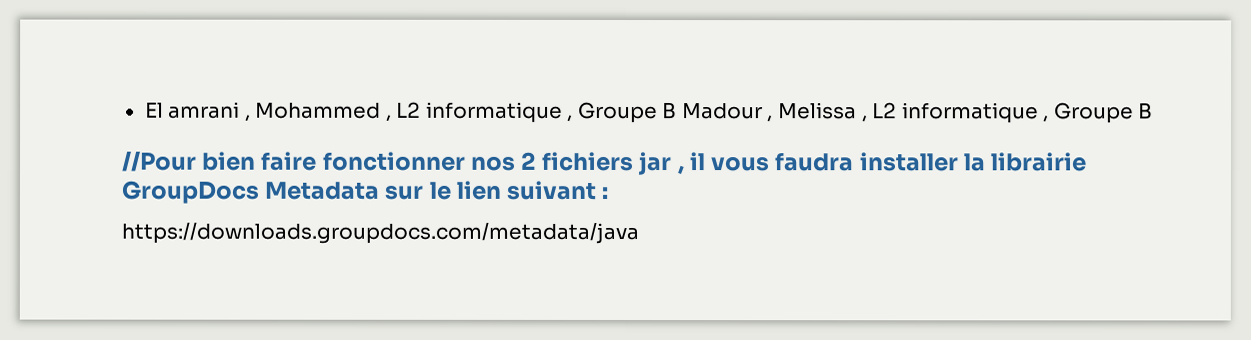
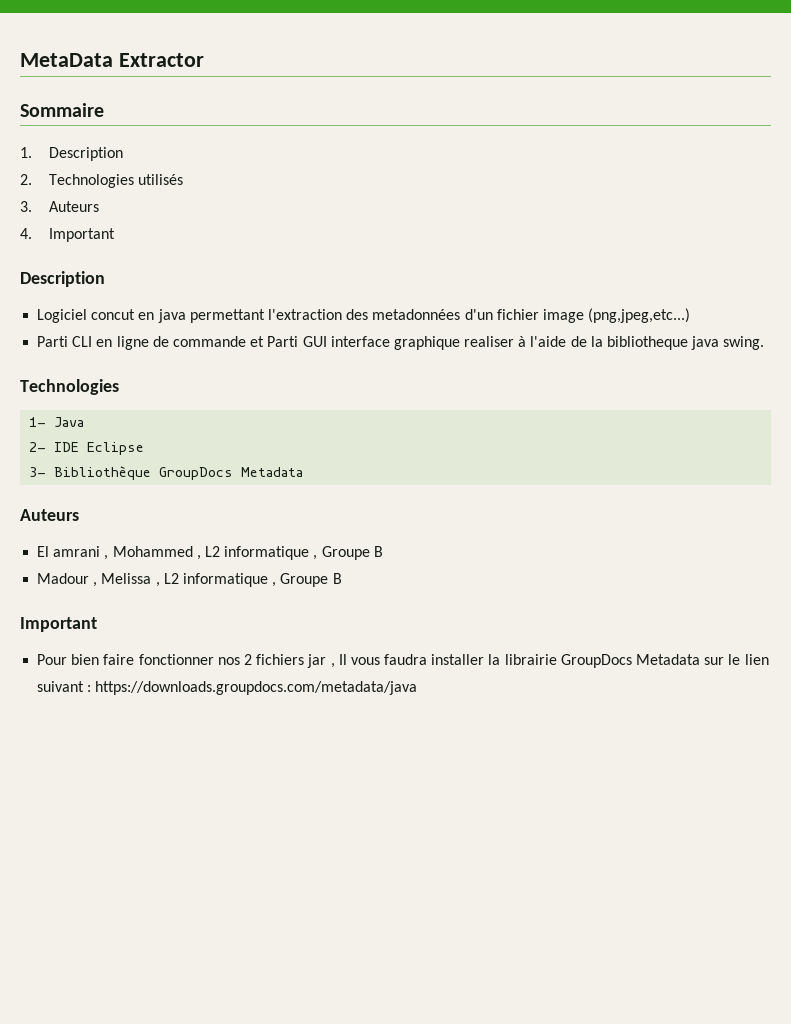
+ MetaData Extractor
+ Sommaire
+ 1. Description
+ 2. Technologies utilisés
+ 3. Auteurs
+ 4. Important
+ Description
+ Logiciel concut en java permettant l'extraction des metadonnées d'un fichier image (png,jpeg,etc...)
+ Parti CLI en ligne de commande et Parti GUI interface graphique realiser à l'aide de la bibliotheque java swing.
+ Technologies
+ 1- Java
+ 2- IDE Eclipse
+ 3- Bibliothèque GroupDocs Metadata
+ Auteurs
- El amrani , Mohammed , L2 informatique , Groupe B Madour , Melissa , L2 informatique , Groupe B
- //Pour bien faire fonctionner nos 2 fichiers jar , il vous faudra installer la librairie GroupDocs Metadata sur le lien suivant :
- https://downloads.groupdocs.com/metadata/java
+ El amrani , Mohammed , L2 informatique , Groupe B
+ Madour , Melissa , L2 informatique , Groupe B
+ Important
+ Pour bien faire fonctionner nos 2 fichiers jar , Il vous faudra installer la librairie GroupDocs Metadata sur le lien suivant : https://downloads.groupdocs.com/metadata/java

